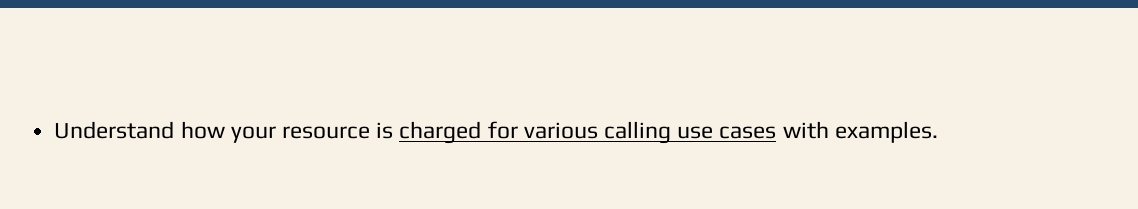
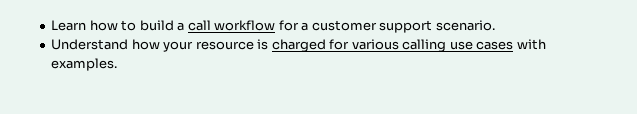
+ Learn how to build a call workflow for a customer support scenario.

